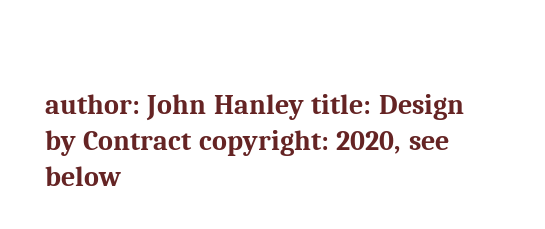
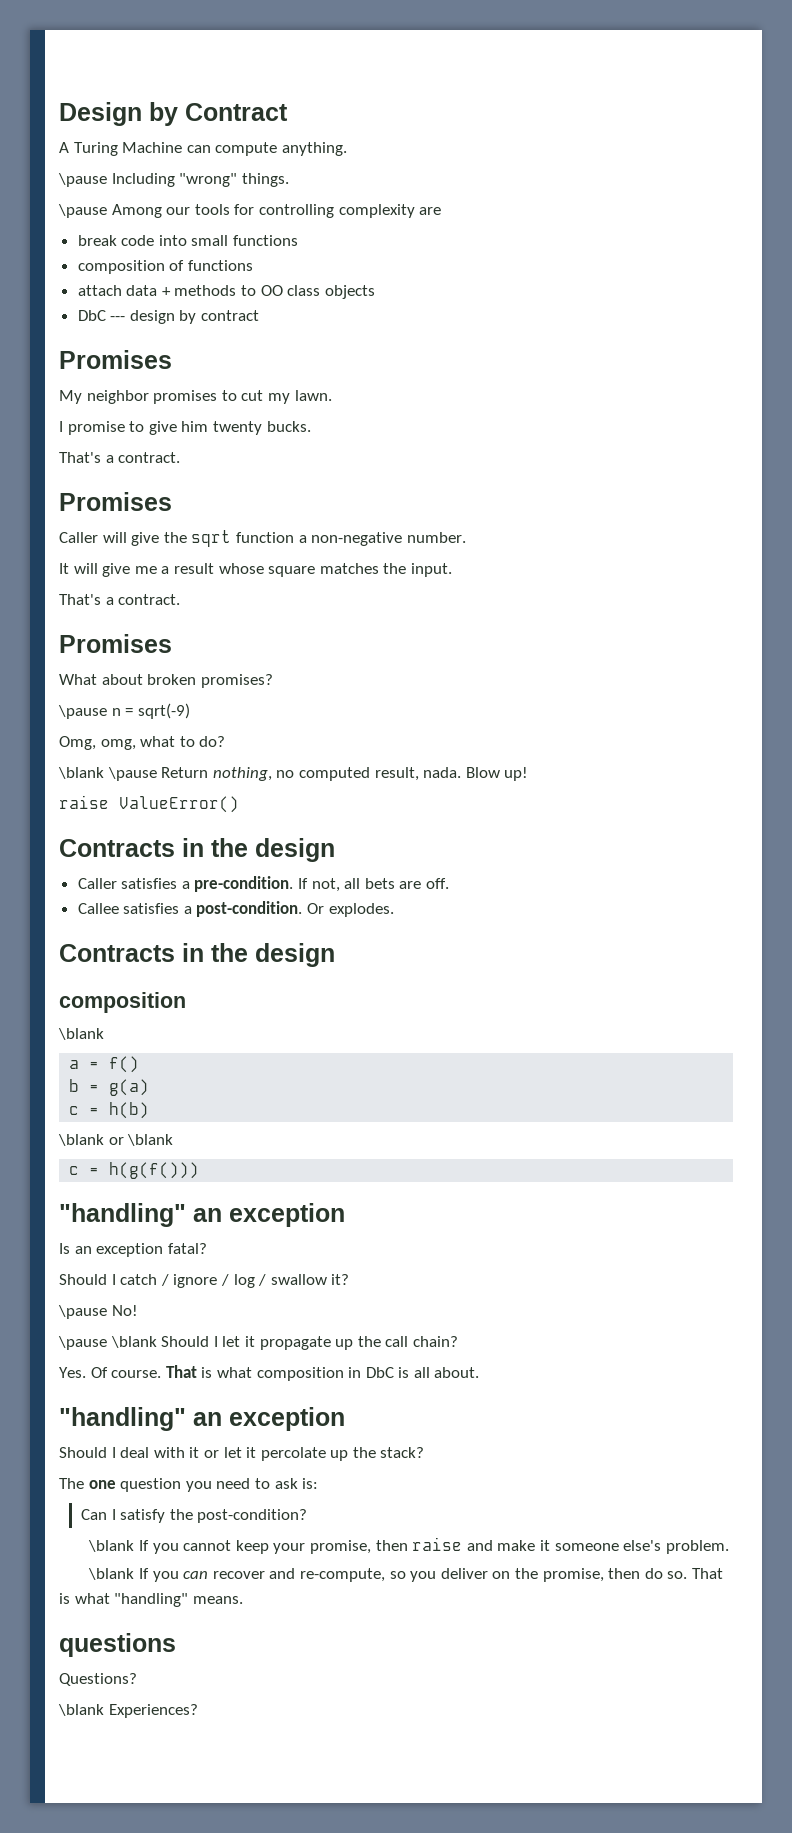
- author: John Hanley title: Design by Contract copyright: 2020, see below
+ Design by Contract
+ A Turing Machine can compute anything.
+ \pause Including "wrong" things.
+ \pause Among our tools for controlling complexity are
+ break code into small functions
+ composition of functions
+ attach data + methods to OO class objects
+ DbC --- design by contract
+ Promises
+ My neighbor promises to cut my lawn.
+ I promise to give him twenty bucks.
+ That's a contract.
+ Promises
+ Caller will give the sqrt function a non-negative number.
+ It will give me a result whose square matches the input.
+ That's a contract.
+ Promises
+ What about broken promises?
+ \pause n = sqrt(-9)
+ Omg, omg, what to do?
+ \blank \pause Return nothing, no computed result, nada. Blow up!
+ raise ValueError()
+ Contracts in the design
+ Caller satisfies a pre-condition. If not, all bets are off.
+ Callee satisfies a post-condition. Or explodes.
+ Contracts in the design
+ composition
+ \blank
+ a = f()
+ b = g(a)
+ c = h(b)
+ \blank or \blank
+ c = h(g(f()))
+ "handling" an exception
+ Is an exception fatal?
+ Should I catch / ignore / log / swallow it?
+ \pause No!
+ \pause \blank Should I let it propagate up the call chain?
+ Yes. Of course. That is what composition in DbC is all about.
+ "handling" an exception
+ Should I deal with it or let it percolate up the stack?
+ The one question you need to ask is:
+ Can I satisfy the post-condition?
+ \blank If you cannot keep your promise, then raise and make it someone else's problem.
+ \blank If you can recover and re-compute, so you deliver on the promise, then do so. That is what "handling" means.
+ questions
+ Questions?
+ \blank Experiences?

